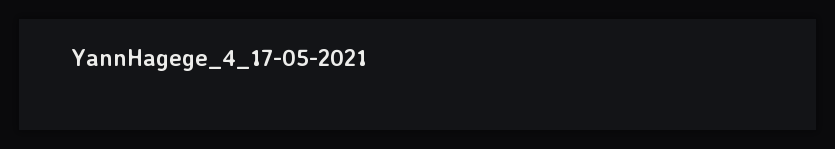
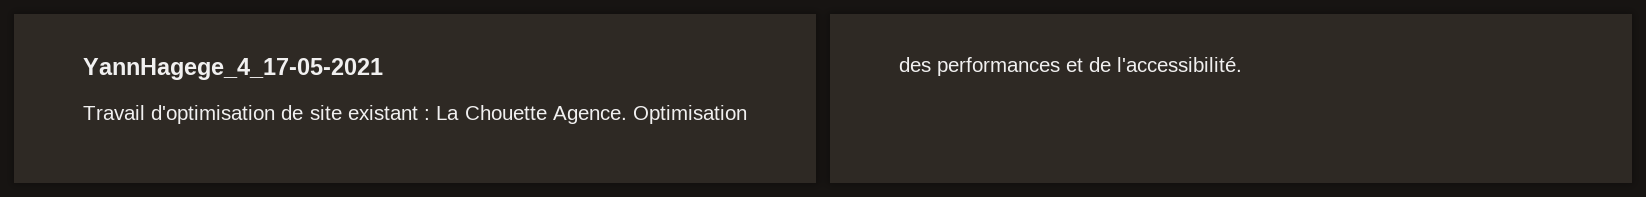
+ Travail d'optimisation de site existant : La Chouette Agence. Optimisation des performances et de l'accessibilité.

